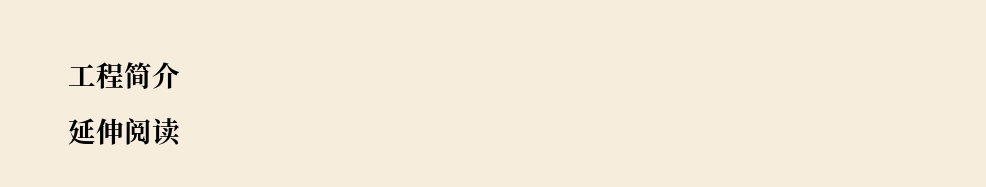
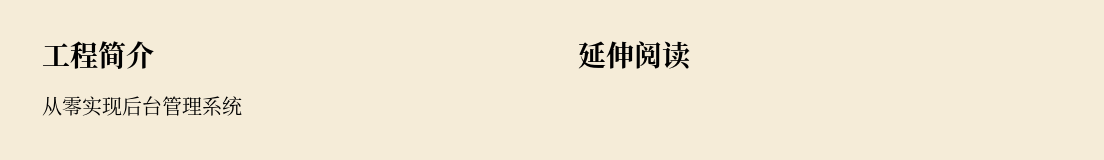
+ 从零实现后台管理系统

